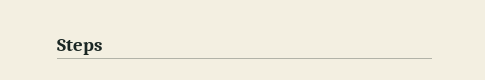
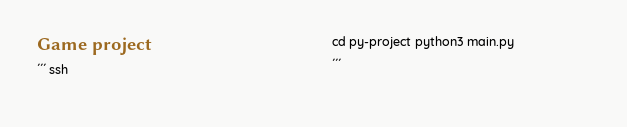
- Steps
+ Game project
+ ´´´ ssh
+ cd py-project python3 main.py
+ ´´´

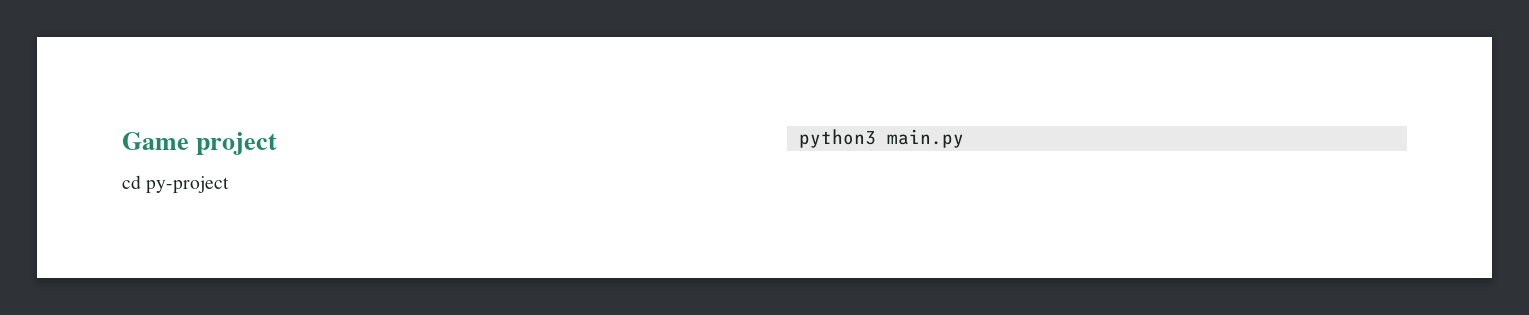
- ´´´ ssh
- cd py-project python3 main.py
- ´´´
+ cd py-project
+ python3 main.py

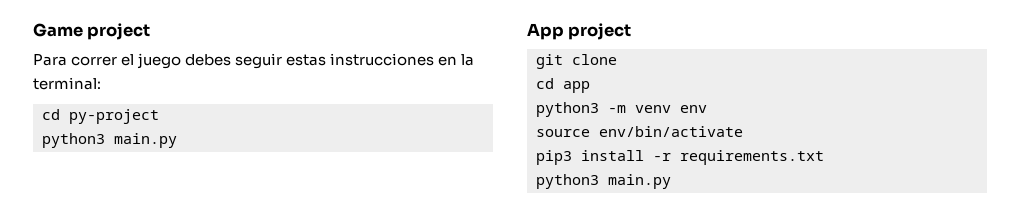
+ Para correr el juego debes seguir estas instrucciones en la terminal:
  cd py-project
+ python3 main.py
+ App project
+ git clone
+ cd app
+ python3 -m venv env
+ source env/bin/activate
+ pip3 install -r requirements.txt

